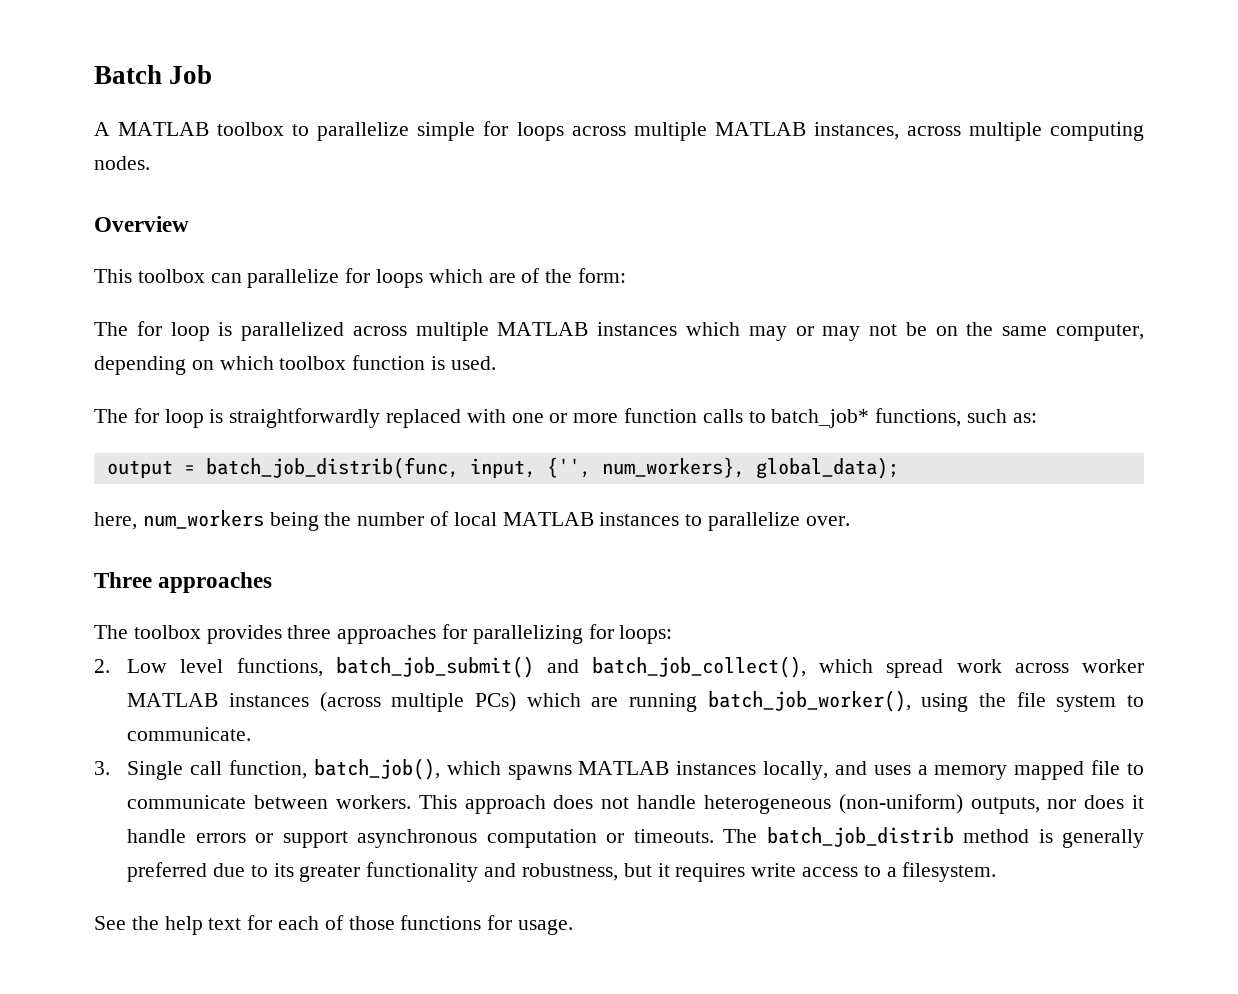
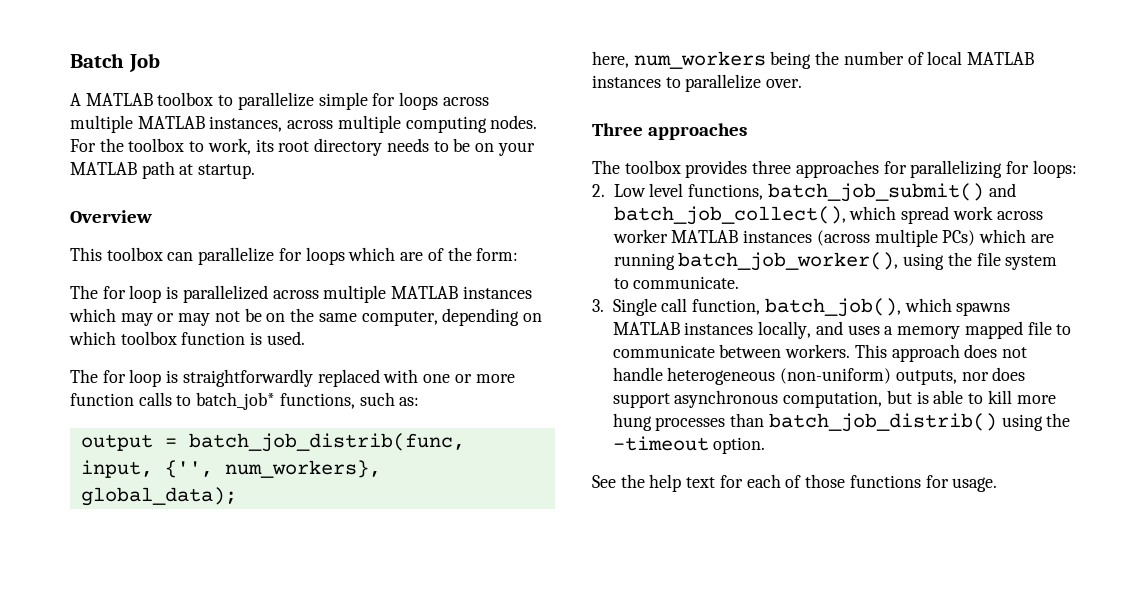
+ For the toolbox to work, its root directory needs to be on your MATLAB path at startup.
- This approach does not handle heterogeneous (non-uniform) outputs, nor does it handle errors or support asynchronous computation or timeouts. The batch_job_distrib method is generally preferred due to its greater functionality and robustness, but it requires write access to a filesystem.
+ This approach does not handle heterogeneous (non-uniform) outputs, nor does support asynchronous computation, but is able to kill more hung processes than batch_job_distrib() using the -timeout option.

